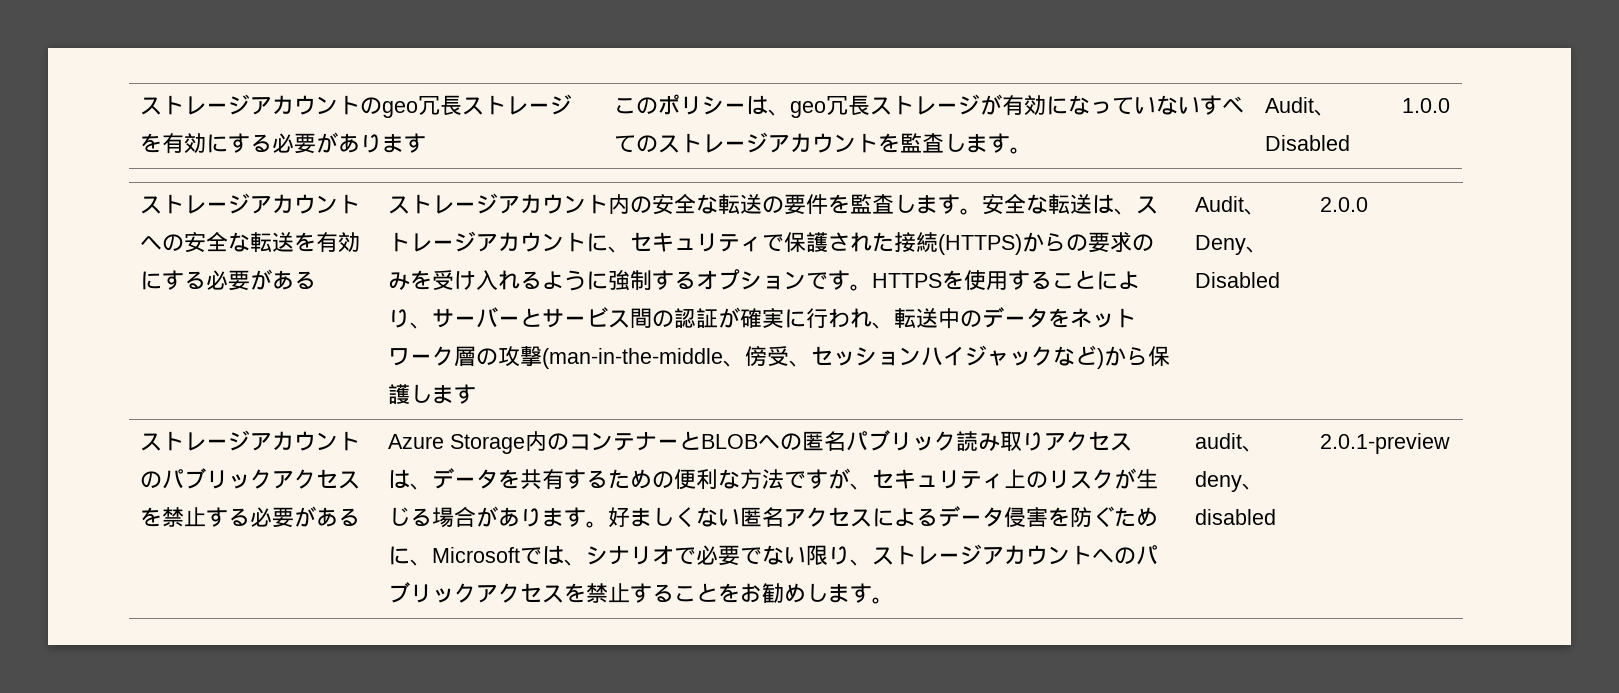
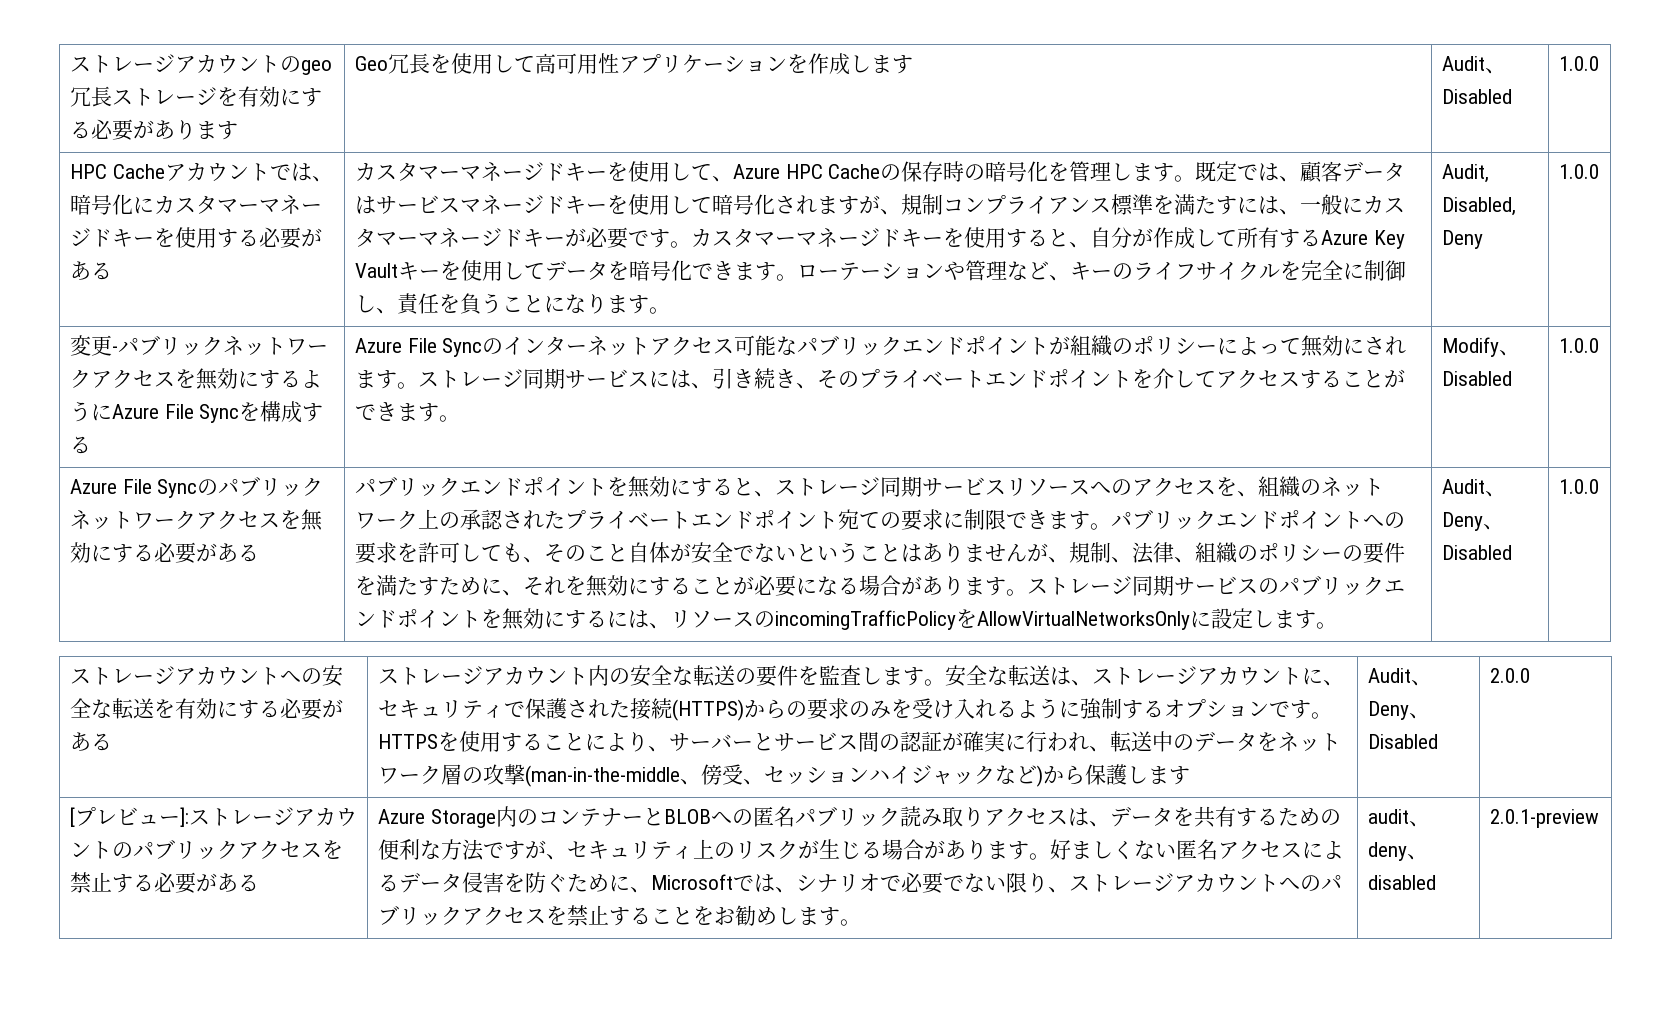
- このポリシーは、geo冗長ストレージが有効になっていないすべてのストレージアカウントを監査します。 | Audit、Disabled
+ Geo冗長を使用して高可用性アプリケーションを作成します | Audit、Disabled | 1.0.0
+ HPC Cacheアカウントでは、暗号化にカスタマーマネージドキーを使用する必要がある | カスタマーマネージドキーを使用して、Azure HPC Cacheの保存時の暗号化を管理します。既定では、顧客データはサービスマネージドキーを使用して暗号化されますが、規制コンプライアンス標準を満たすには、一般にカスタマーマネージドキーが必要です。カスタマーマネージドキーを使用すると、自分が作成して所有するAzure Key Vaultキーを使用してデータを暗号化できます。ローテーションや管理など、キーのライフサイクルを完全に制御し、責任を負うことになります。 | Audit, Disabled, Deny | 1.0.0
+ 変更-パブリックネットワークアクセスを無効にするようにAzure File Syncを構成する | Azure File Syncのインターネットアクセス可能なパブリックエンドポイントが組織のポリシーによって無効にされます。ストレージ同期サービスには、引き続き、そのプライベートエンドポイントを介してアクセスすることができます。 | Modify、Disabled | 1.0.0
+ Azure File Syncのパブリックネットワークアクセスを無効にする必要がある | パブリックエンドポイントを無効にすると、ストレージ同期サービスリソースへのアクセスを、組織のネットワーク上の承認されたプライベートエンドポイント宛ての要求に制限できます。パブリックエンドポイントへの要求を許可しても、そのこと自体が安全でないということはありませんが、規制、法律、組織のポリシーの要件を満たすために、それを無効にすることが必要になる場合があります。ストレージ同期サービスのパブリックエンドポイントを無効にするには、リソースのincomingTrafficPolicyをAllowVirtualNetworksOnlyに設定します。 | Audit、Deny、Disabled
- ストレージアカウントのパブリックアクセスを禁止する必要がある
+ [プレビュー]:ストレージアカウントのパブリックアクセスを禁止する必要がある

